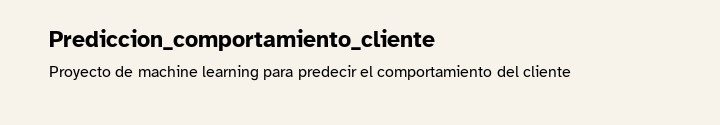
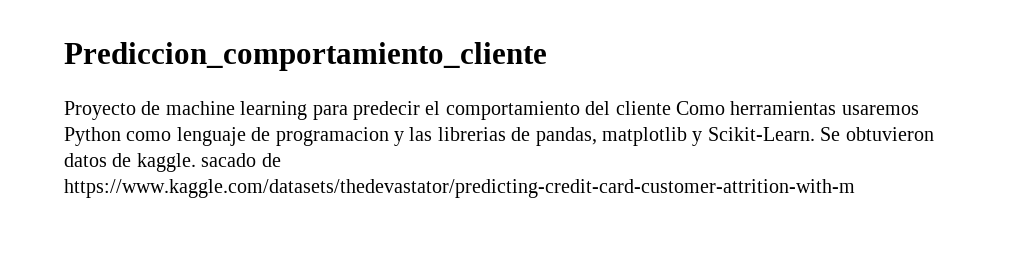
- Proyecto de machine learning para predecir el comportamiento del cliente
+ Proyecto de machine learning para predecir el comportamiento del cliente Como herramientas usaremos Python como lenguaje de programacion y las librerias de pandas, matplotlib y Scikit-Learn. Se obtuvieron datos de kaggle. sacado de https://www.kaggle.com/datasets/thedevastator/predicting-credit-card-customer-attrition-with-m

